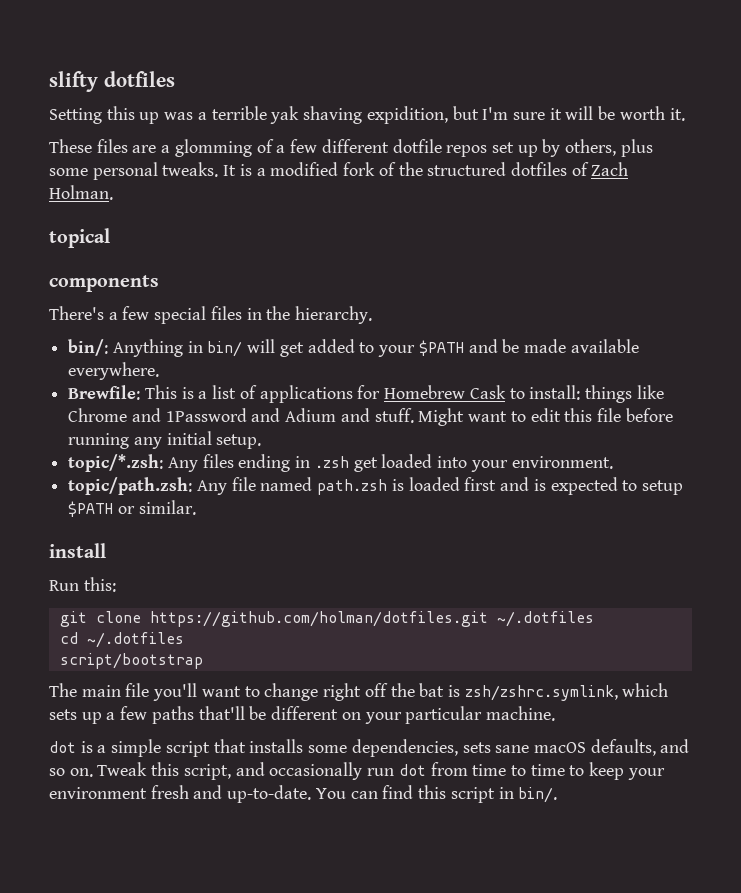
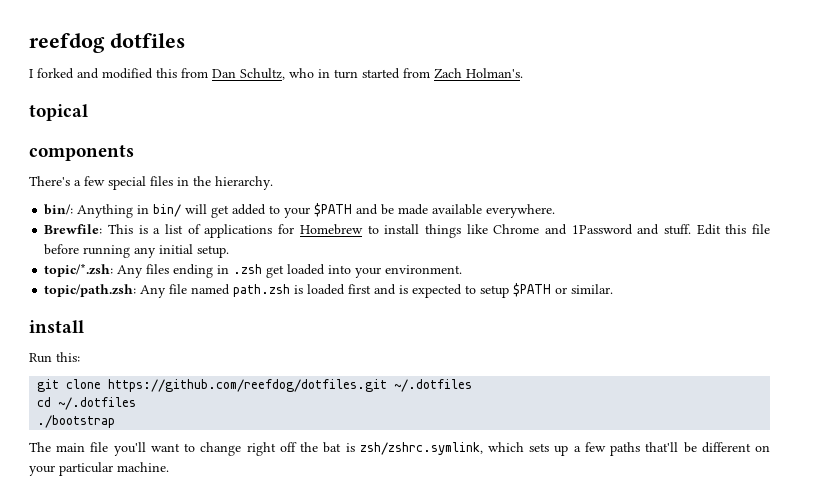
- slifty dotfiles
+ reefdog dotfiles
- Setting this up was a terrible yak shaving expidition, but I'm sure it will be worth it.
- These files are a glomming of a few different dotfile repos set up by others, plus some personal tweaks. It is a modified fork of the structured dotfiles of Zach Holman.
+ I forked and modified this from Dan Schultz, who in turn started from Zach Holman's.
- Brewfile: This is a list of applications for Homebrew Cask to install: things like Chrome and 1Password and Adium and stuff. Might want to edit this file before running any initial setup.
+ Brewfile: This is a list of applications for Homebrew to install things like Chrome and 1Password and stuff. Edit this file before running any initial setup.
- git clone https://github.com/holman/dotfiles.git ~/.dotfiles
+ git clone https://github.com/reefdog/dotfiles.git ~/.dotfiles
- script/bootstrap
+ ./bootstrap
- dot is a simple script that installs some dependencies, sets sane macOS defaults, and so on. Tweak this script, and occasionally run dot from time to time to keep your environment fresh and up-to-date. You can find this script in bin/.

